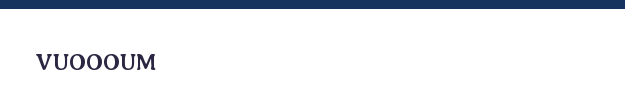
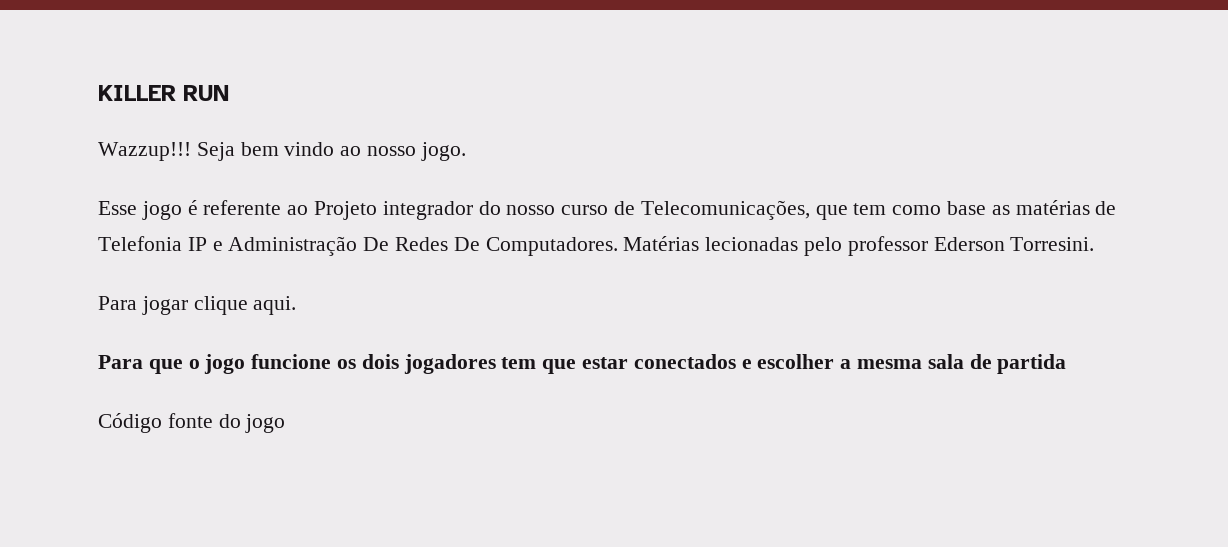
- VUOOOUM
+ KILLER RUN
+ Wazzup!!! Seja bem vindo ao nosso jogo.
+ Esse jogo é referente ao Projeto integrador do nosso curso de Telecomunicações, que tem como base as matérias de Telefonia IP e Administração De Redes De Computadores. Matérias lecionadas pelo professor Ederson Torresini.
+ Para jogar clique aqui.
+ Para que o jogo funcione os dois jogadores tem que estar conectados e escolher a mesma sala de partida
+ Código fonte do jogo

